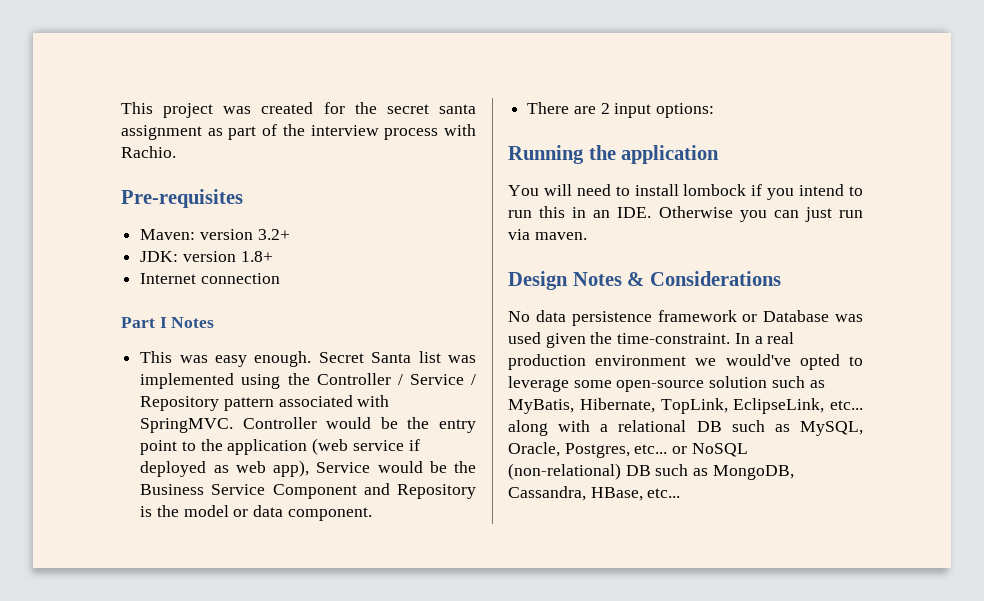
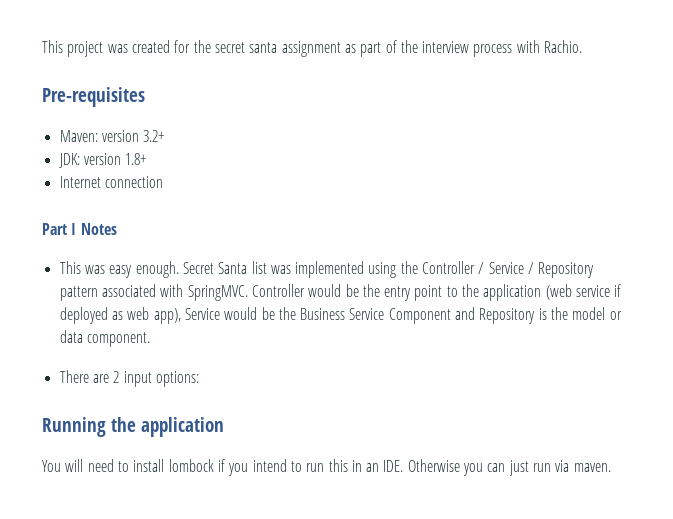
- Design Notes & Considerations
- No data persistence framework or Database was used given the time-constraint. In a real production environment we would've opted to leverage some open-source solution such as MyBatis, Hibernate, TopLink, EclipseLink, etc... along with a relational DB such as MySQL, Oracle, Postgres, etc... or NoSQL (non-relational) DB such as MongoDB, Cassandra, HBase, etc...

